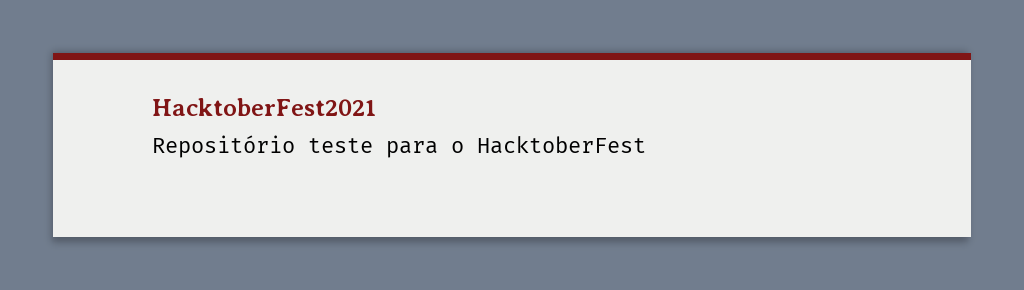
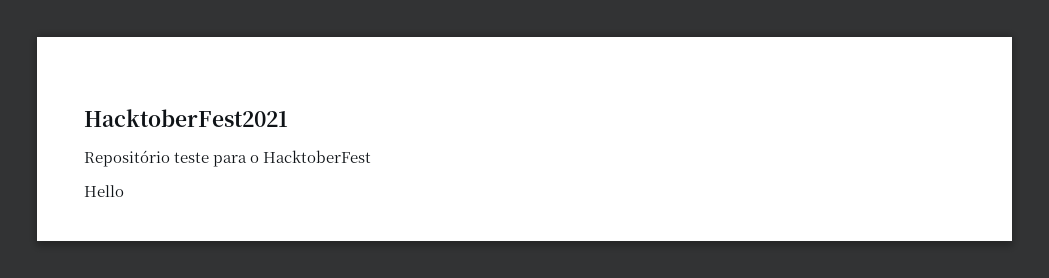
+ Hello

